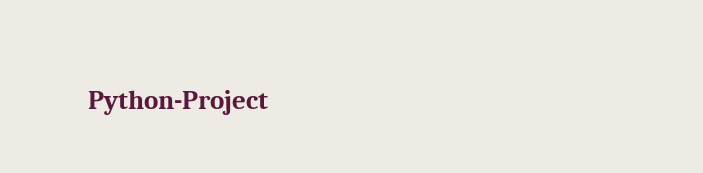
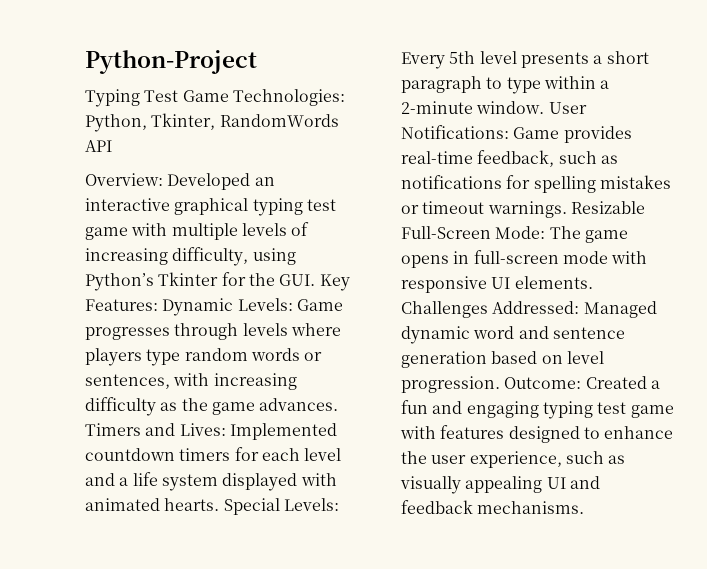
+ Typing Test Game Technologies: Python, Tkinter, RandomWords API
+ Overview: Developed an interactive graphical typing test game with multiple levels of increasing difficulty, using Python’s Tkinter for the GUI. Key Features: Dynamic Levels: Game progresses through levels where players type random words or sentences, with increasing difficulty as the game advances. Timers and Lives: Implemented countdown timers for each level and a life system displayed with animated hearts. Special Levels: Every 5th level presents a short paragraph to type within a 2-minute window. User Notifications: Game provides real-time feedback, such as notifications for spelling mistakes or timeout warnings. Resizable Full-Screen Mode: The game opens in full-screen mode with responsive UI elements. Challenges Addressed: Managed dynamic word and sentence generation based on level progression. Outcome: Created a fun and engaging typing test game with features designed to enhance the user experience, such as visually appealing UI and feedback mechanisms.

